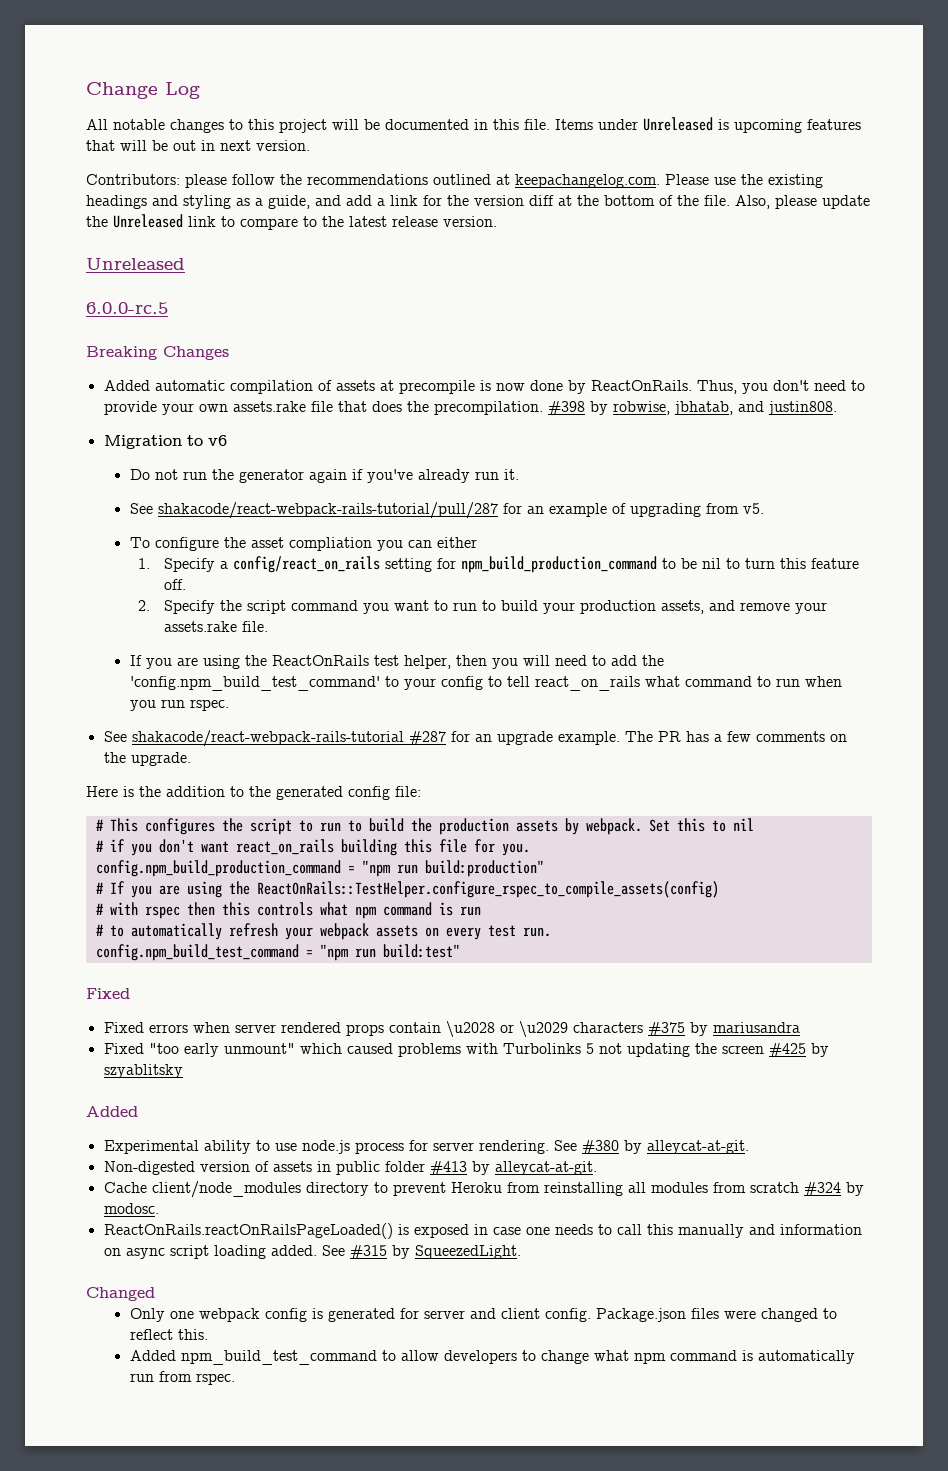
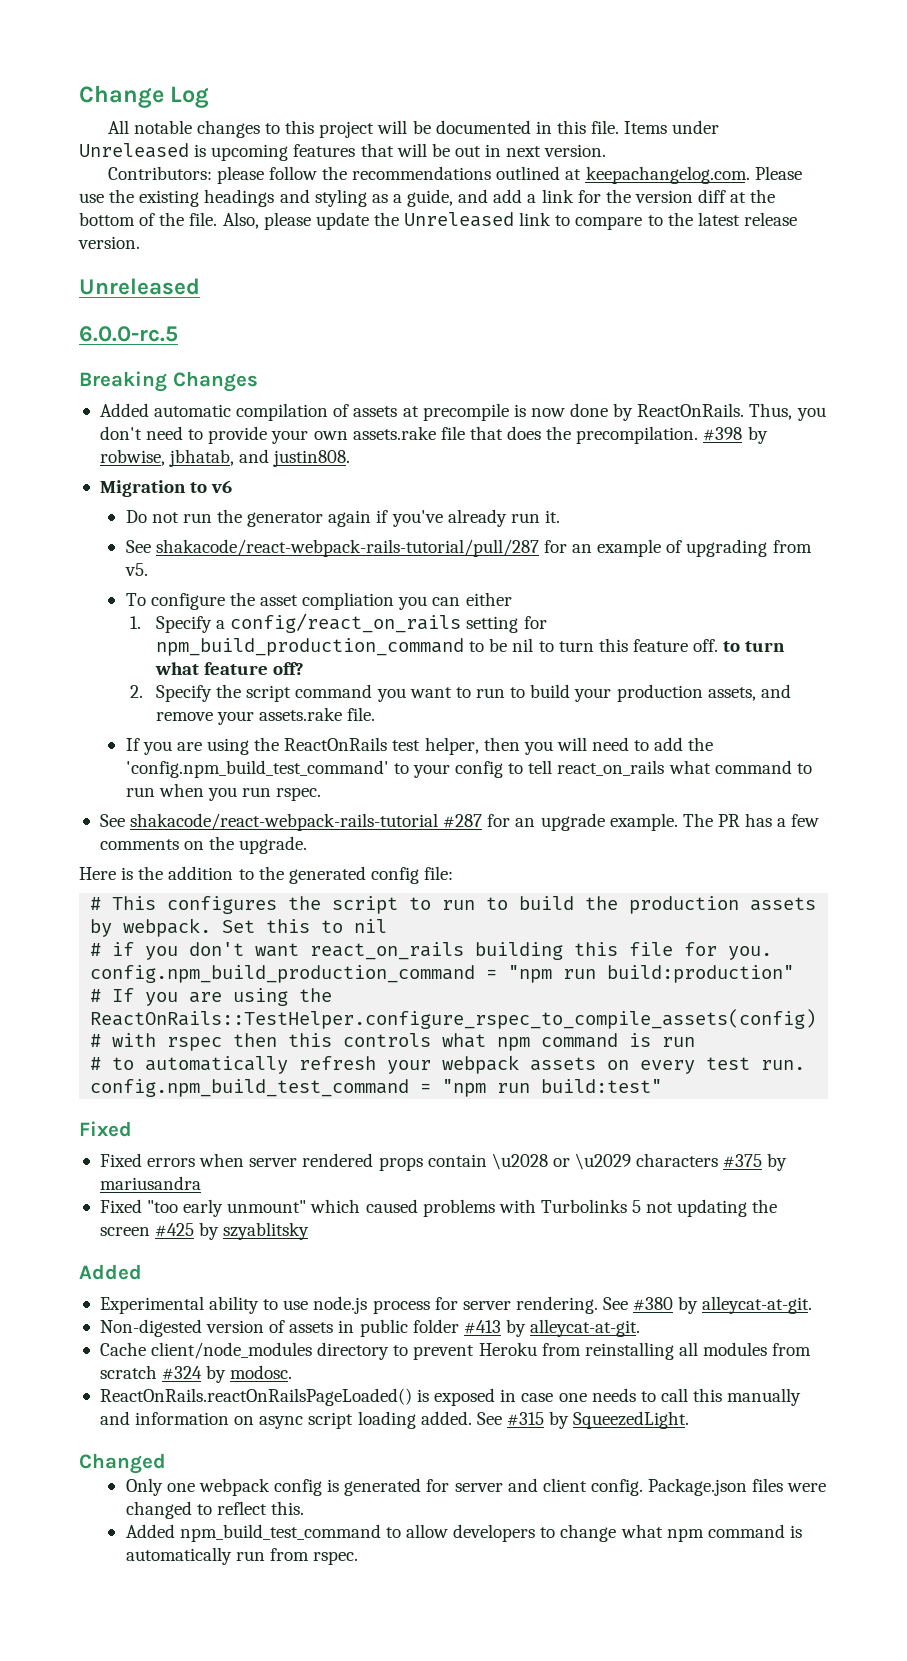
- 1. Specify a config/react_on_rails setting for npm_build_production_command to be nil to turn this feature off.
+ 1. Specify a config/react_on_rails setting for npm_build_production_command to be nil to turn this feature off. to turn what feature off?

